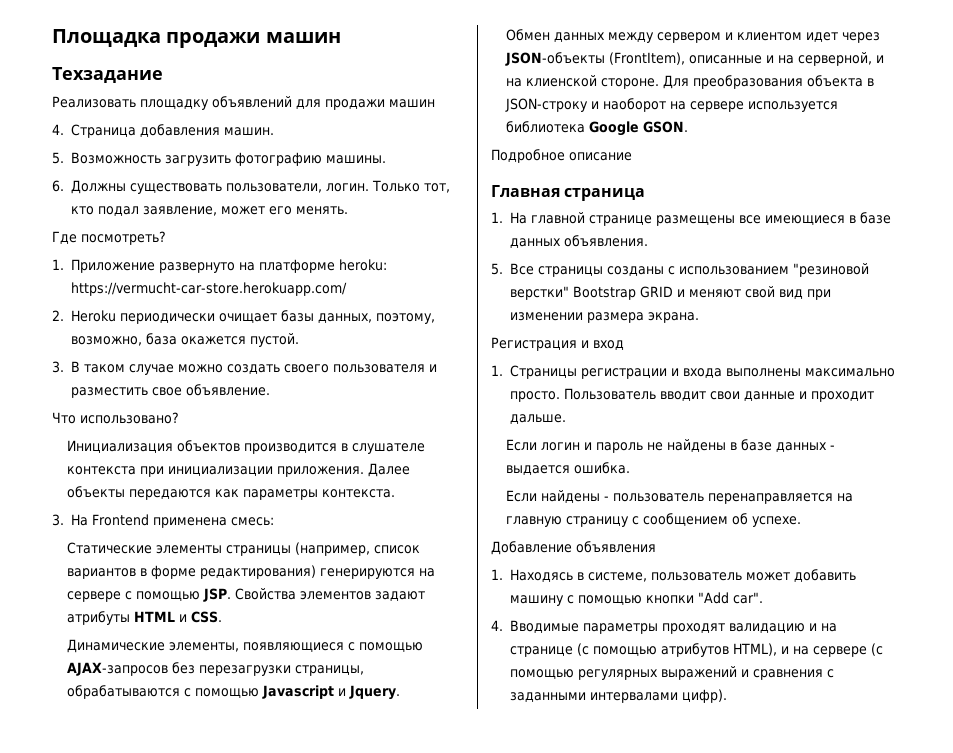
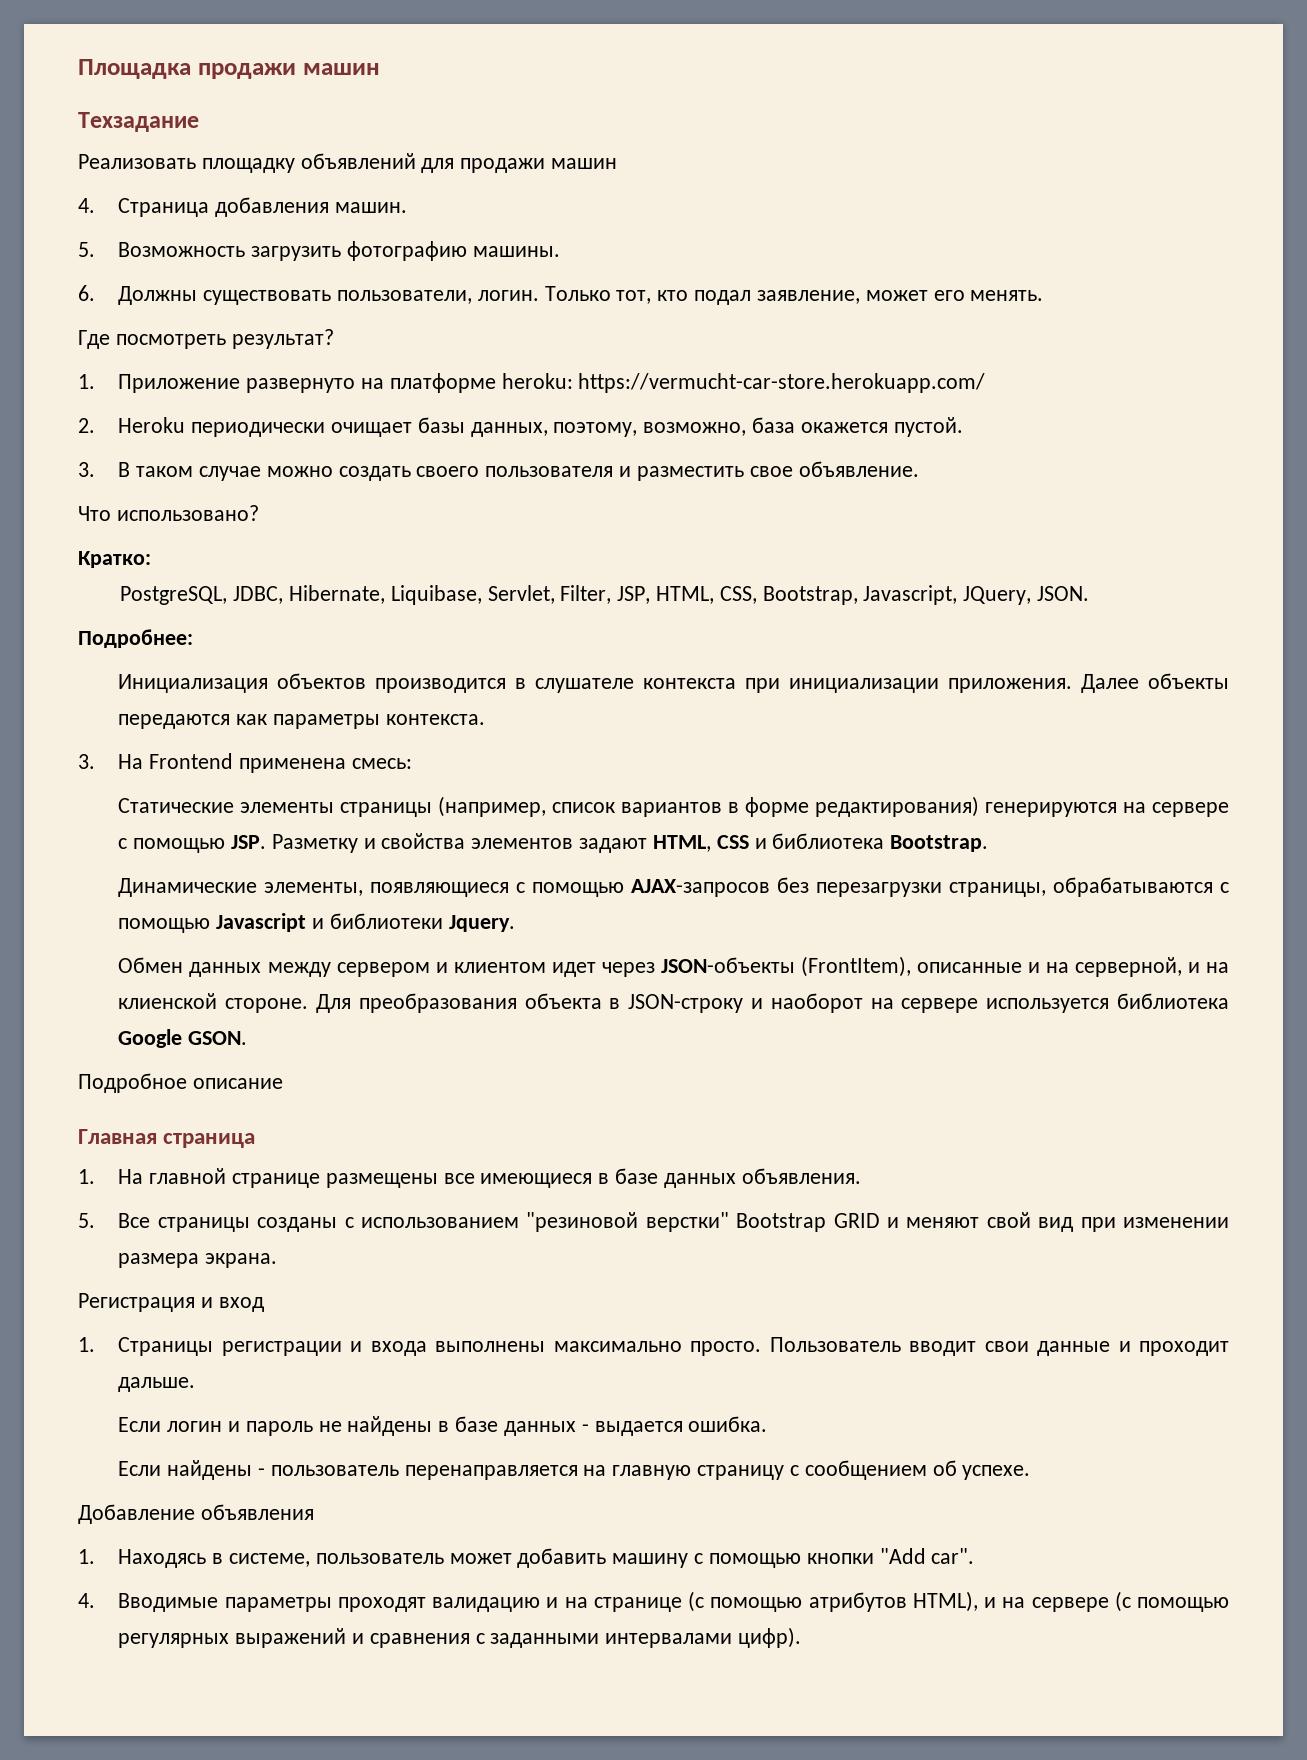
- Где посмотреть?
+ Где посмотреть результат?
+ Кратко:
+ PostgreSQL, JDBC, Hibernate, Liquibase, Servlet, Filter, JSP, HTML, CSS, Bootstrap, Javascript, JQuery, JSON.
+ Подробнее:
- Статические элементы страницы (например, список вариантов в форме редактирования) генерируются на сервере с помощью JSP. Свойства элементов задают атрибуты HTML и CSS.
+ Статические элементы страницы (например, список вариантов в форме редактирования) генерируются на сервере с помощью JSP. Разметку и свойства элементов задают HTML, CSS и библиотека Bootstrap.
- Динамические элементы, появляющиеся с помощью AJAX-запросов без перезагрузки страницы, обрабатываются с помощью Javascript и Jquery.
+ Динамические элементы, появляющиеся с помощью AJAX-запросов без перезагрузки страницы, обрабатываются с помощью Javascript и библиотеки Jquery.

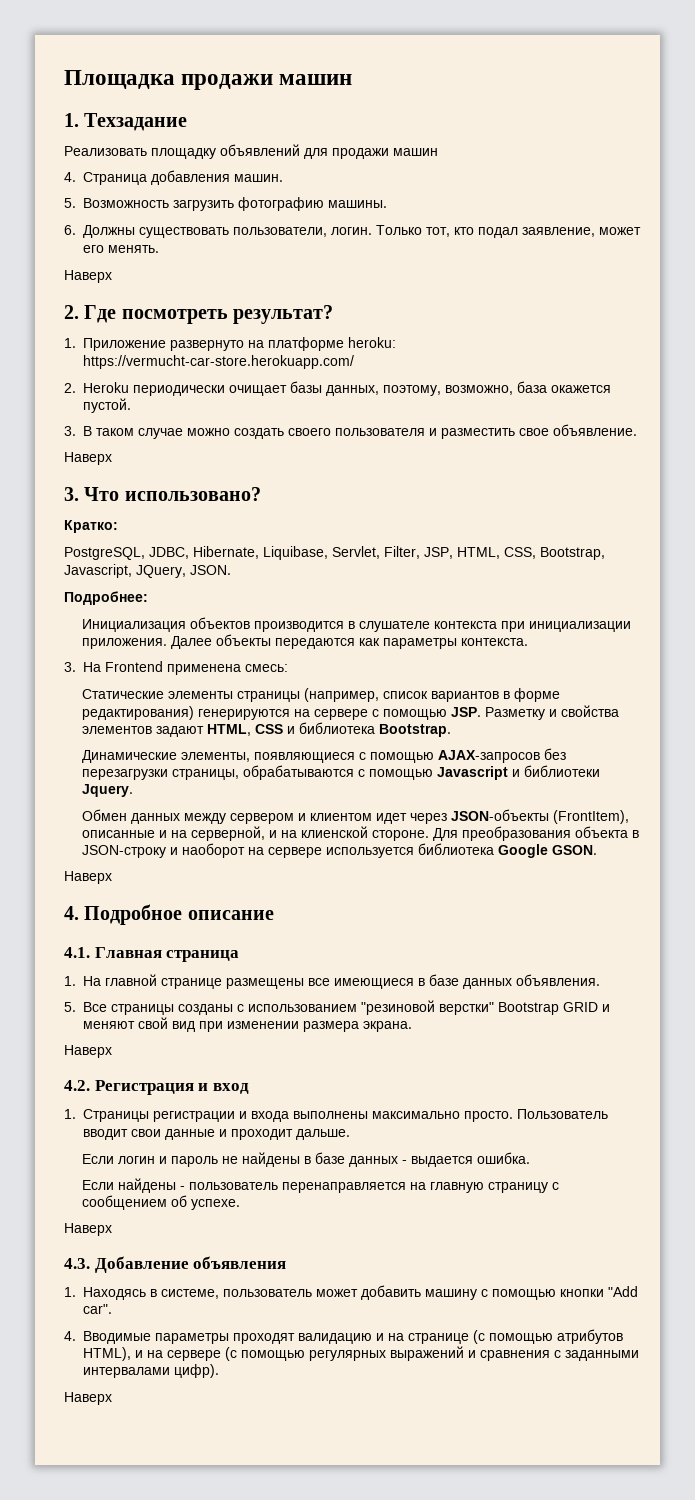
- Техзадание
+ 1. Техзадание
  Только тот, кто подал заявление, может его менять.
- Где посмотреть результат?
+ Наверх
+ 2. Где посмотреть результат?
  3. В таком случае можно создать своего пользователя и разместить свое объявление.
- Что использовано?
+ Наверх
+ 3. Что использовано?
  Для преобразования объекта в JSON-строку и наоборот на сервере используется библиотека Google GSON.
- Подробное описание
+ Наверх
+ 4. Подробное описание
- Главная страница
+ 4.1. Главная страница
  5. Все страницы созданы с использованием "резиновой верстки" Bootstrap GRID и меняют свой вид при изменении размера экрана.
- Регистрация и вход
+ Наверх
+ 4.2. Регистрация и вход
  Если найдены - пользователь перенаправляется на главную страницу с сообщением об успехе.
- Добавление объявления
+ Наверх
+ 4.3. Добавление объявления
  4. Вводимые параметры проходят валидацию и на странице (с помощью атрибутов HTML), и на сервере (с помощью регулярных выражений и сравнения с заданными интервалами цифр).
+ Наверх

